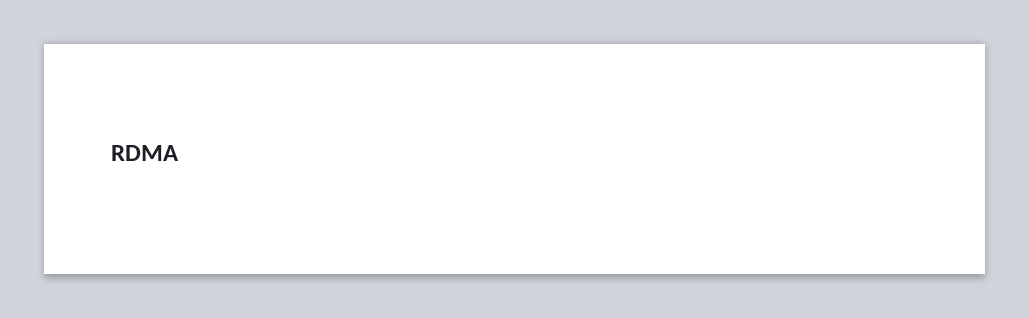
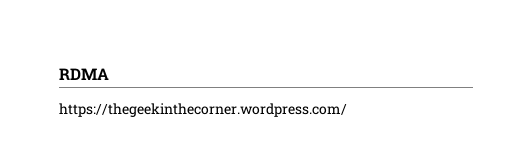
+ https://thegeekinthecorner.wordpress.com/

